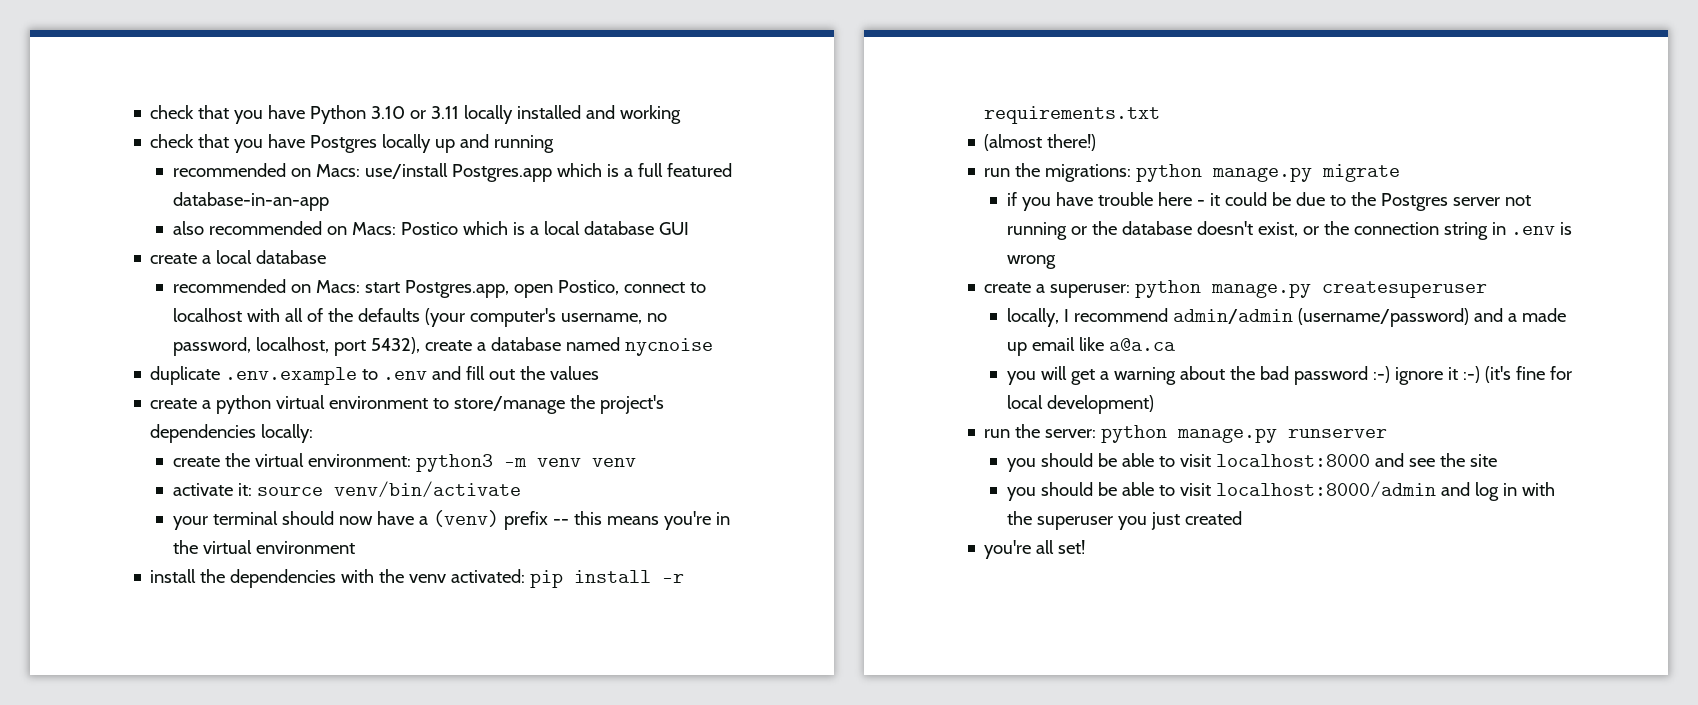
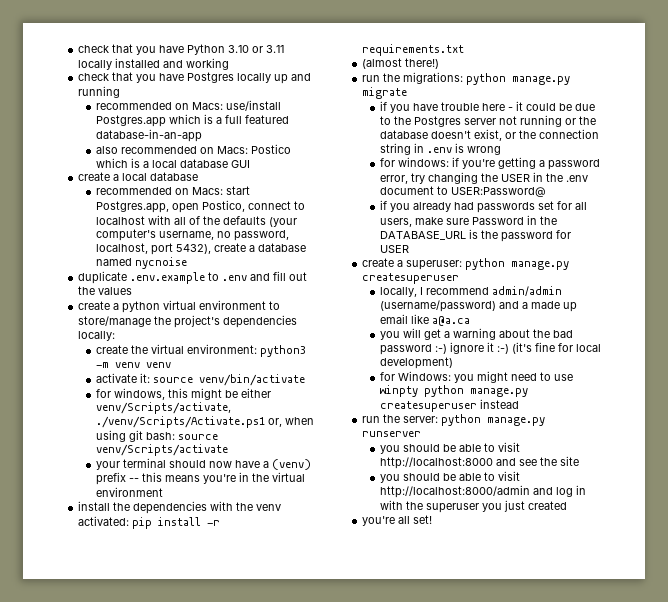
+ for windows, this might be either venv/Scripts/activate, ./venv/Scripts/Activate.ps1 or, when using git bash: source venv/Scripts/activate
+ for windows: if you're getting a password error, try changing the USER in the .env document to USER:Password@
+ if you already had passwords set for all users, make sure Password in the DATABASE_URL is the password for USER
+ for Windows: you might need to use winpty python manage.py createsuperuser instead
- you should be able to visit localhost:8000 and see the site
+ you should be able to visit http://localhost:8000 and see the site
- you should be able to visit localhost:8000/admin and log in with the superuser you just created
+ you should be able to visit http://localhost:8000/admin and log in with the superuser you just created

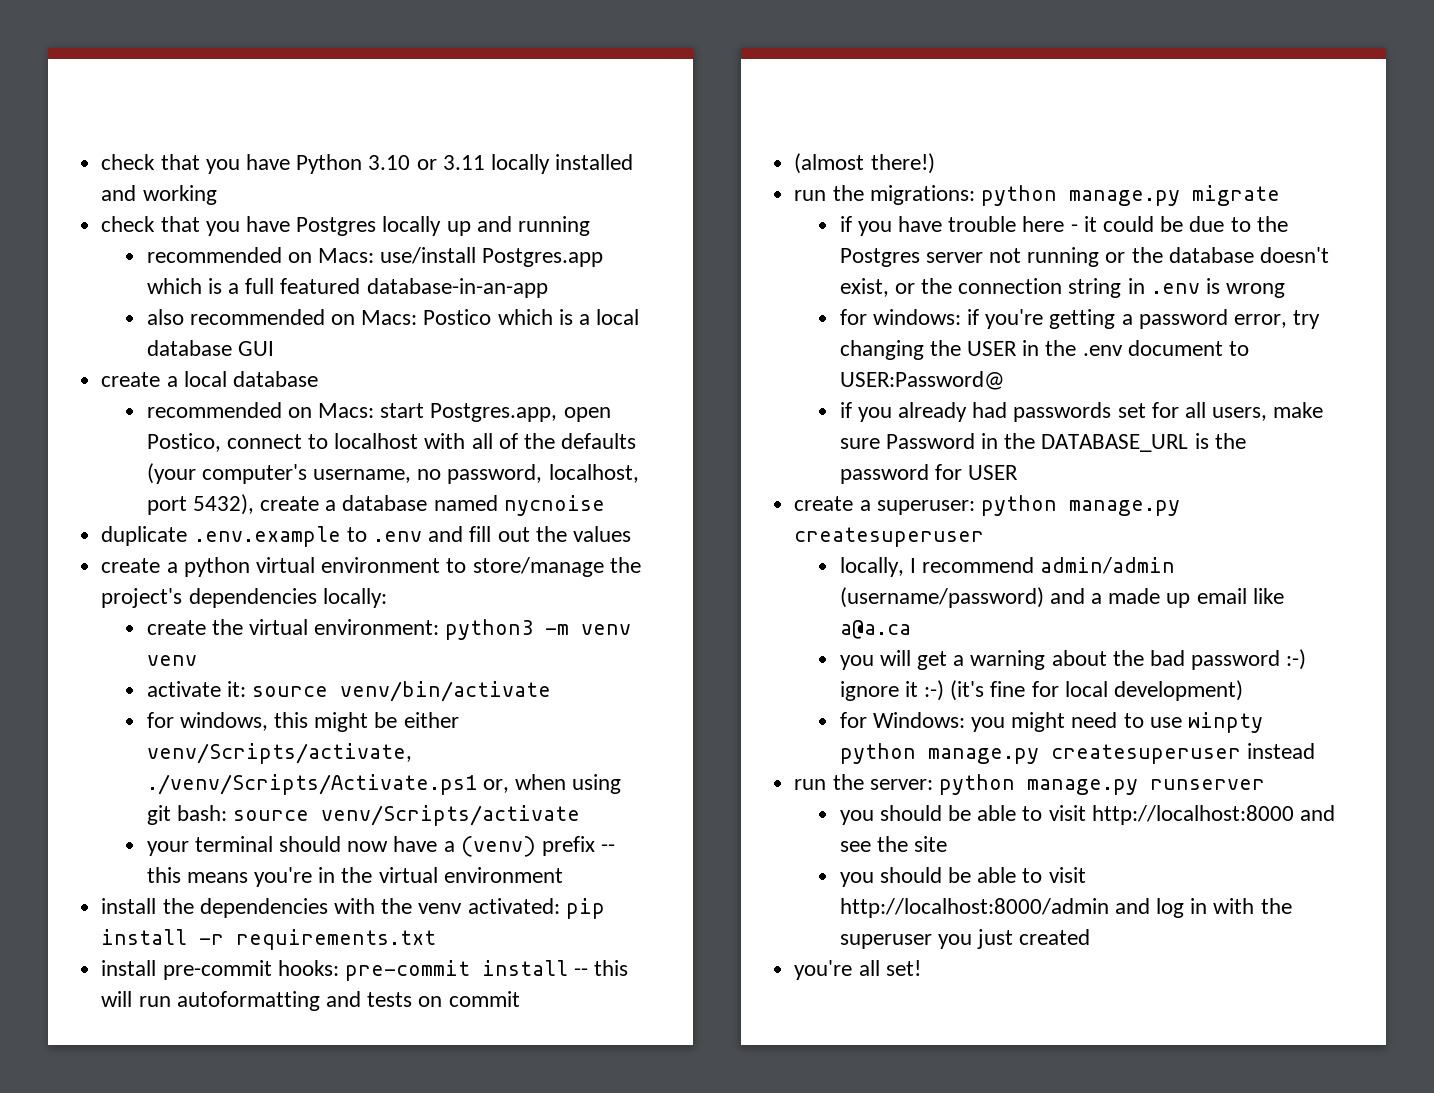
+ install pre-commit hooks: pre-commit install -- this will run autoformatting and tests on commit

